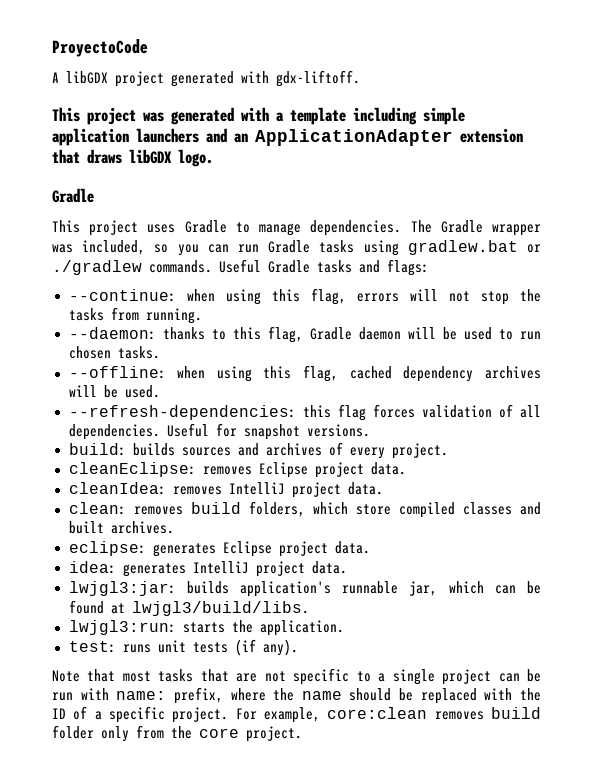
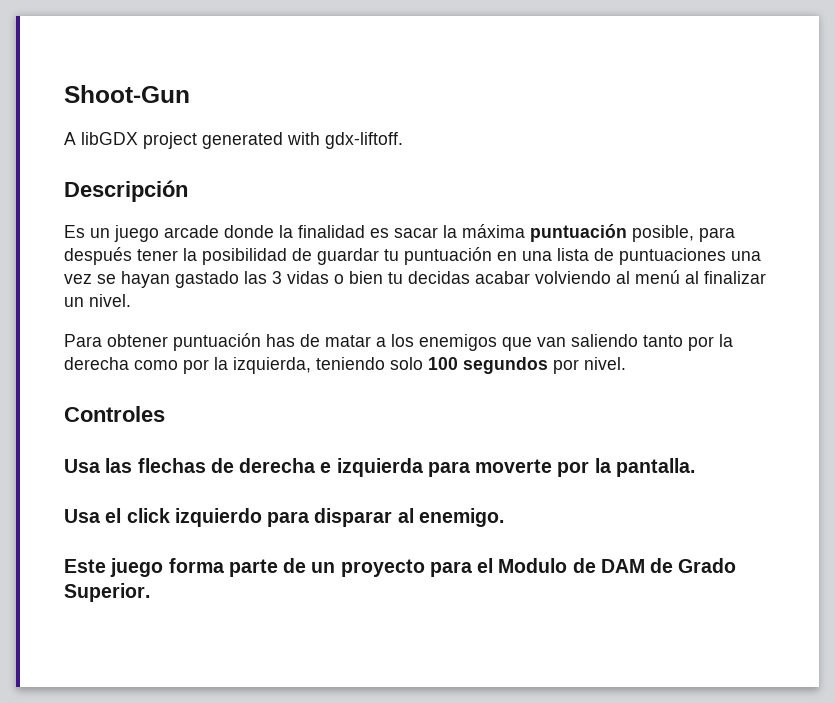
- ProyectoCode
+ Shoot-Gun
- This project was generated with a template including simple application launchers and an ApplicationAdapter extension that draws libGDX logo.
- Gradle
- This project uses Gradle to manage dependencies. The Gradle wrapper was included, so you can run Gradle tasks using gradlew.bat or ./gradlew commands. Useful Gradle tasks and flags:
- --continue: when using this flag, errors will not stop the tasks from running.
- --daemon: thanks to this flag, Gradle daemon will be used to run chosen tasks.
- --offline: when using this flag, cached dependency archives will be used.
- --refresh-dependencies: this flag forces validation of all dependencies. Useful for snapshot versions.
- build: builds sources and archives of every project.
- cleanEclipse: removes Eclipse project data.
- cleanIdea: removes IntelliJ project data.
- clean: removes build folders, which store compiled classes and built archives.
- eclipse: generates Eclipse project data.
- idea: generates IntelliJ project data.
- lwjgl3:jar: builds application's runnable jar, which can be found at lwjgl3/build/libs.
- lwjgl3:run: starts the application.
- test: runs unit tests (if any).
- Note that most tasks that are not specific to a single project can be run with name: prefix, where the name should be replaced with the ID of a specific project. For example, core:clean removes build folder only from the core project.
+ Descripción
+ Es un juego arcade donde la finalidad es sacar la máxima puntuación posible, para después tener la posibilidad de guardar tu puntuación en una lista de puntuaciones una vez se hayan gastado las 3 vidas o bien tu decidas acabar volviendo al menú al finalizar un nivel.
+ Para obtener puntuación has de matar a los enemigos que van saliendo tanto por la derecha como por la izquierda, teniendo solo 100 segundos por nivel.
+ Controles
+ Usa las flechas de derecha e izquierda para moverte por la pantalla.
+ Usa el click izquierdo para disparar al enemigo.
+ Este juego forma parte de un proyecto para el Modulo de DAM de Grado Superior.

